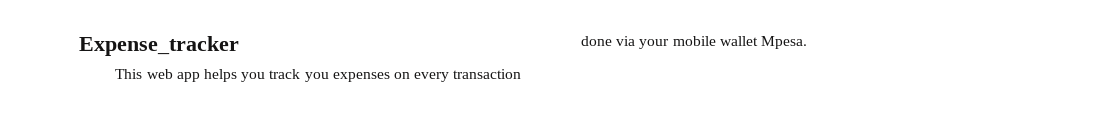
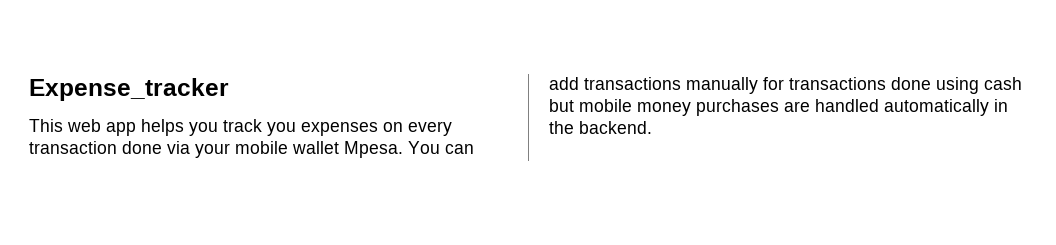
+ You can add transactions manually for transactions done using cash but mobile money purchases are handled automatically in the backend.

